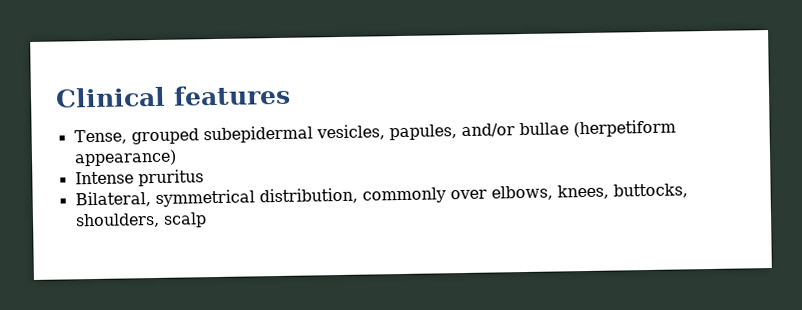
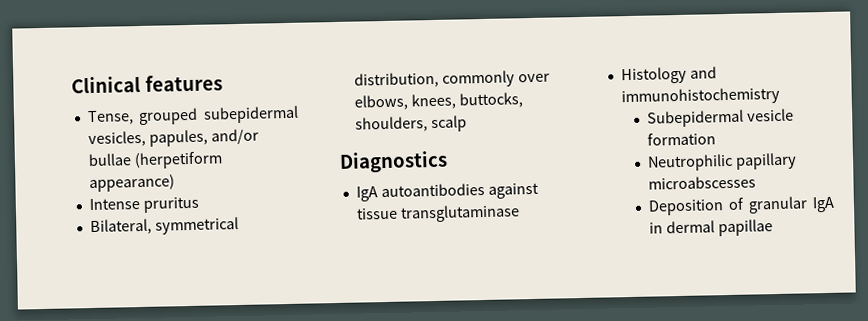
+ Diagnostics
+ IgA autoantibodies against tissue transglutaminase
+ Histology and immunohistochemistry
+ Subepidermal vesicle formation
+ Neutrophilic papillary microabscesses
+ Deposition of granular IgA in dermal papillae

